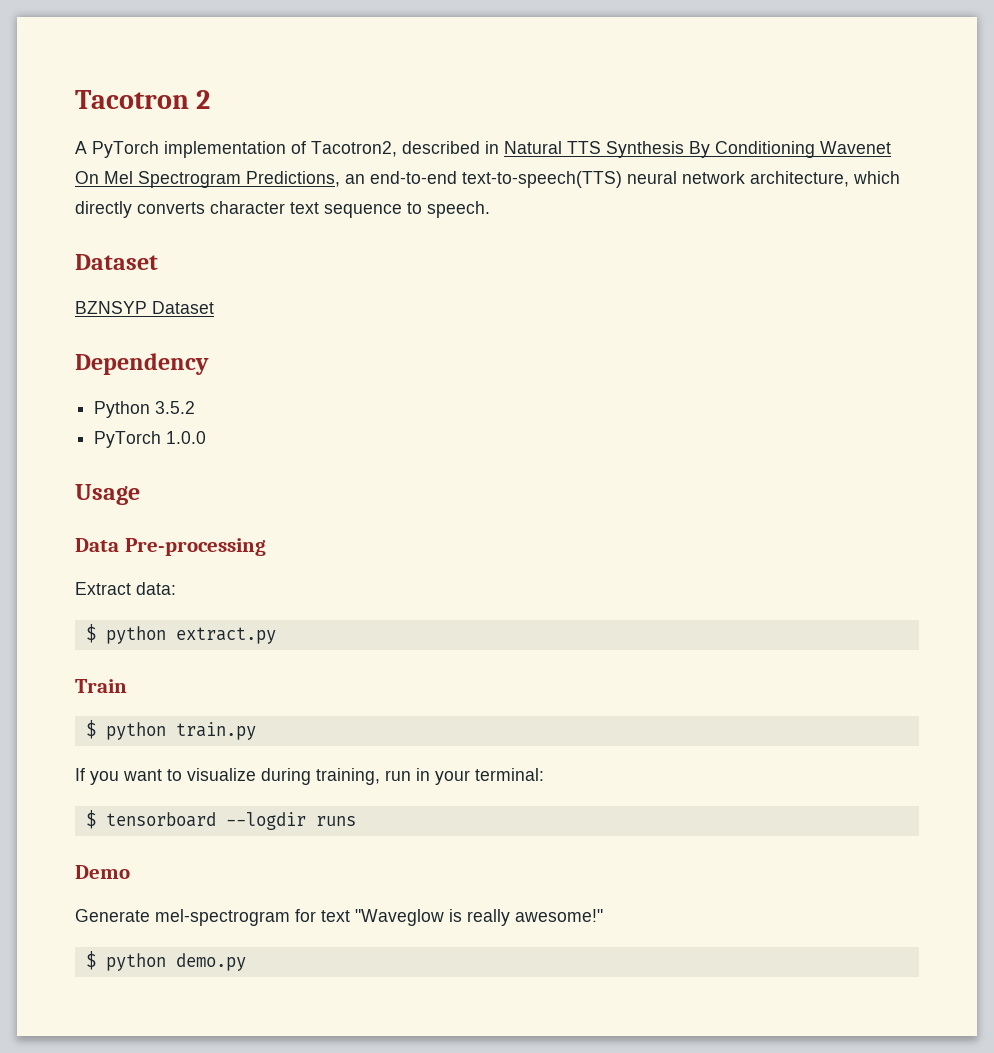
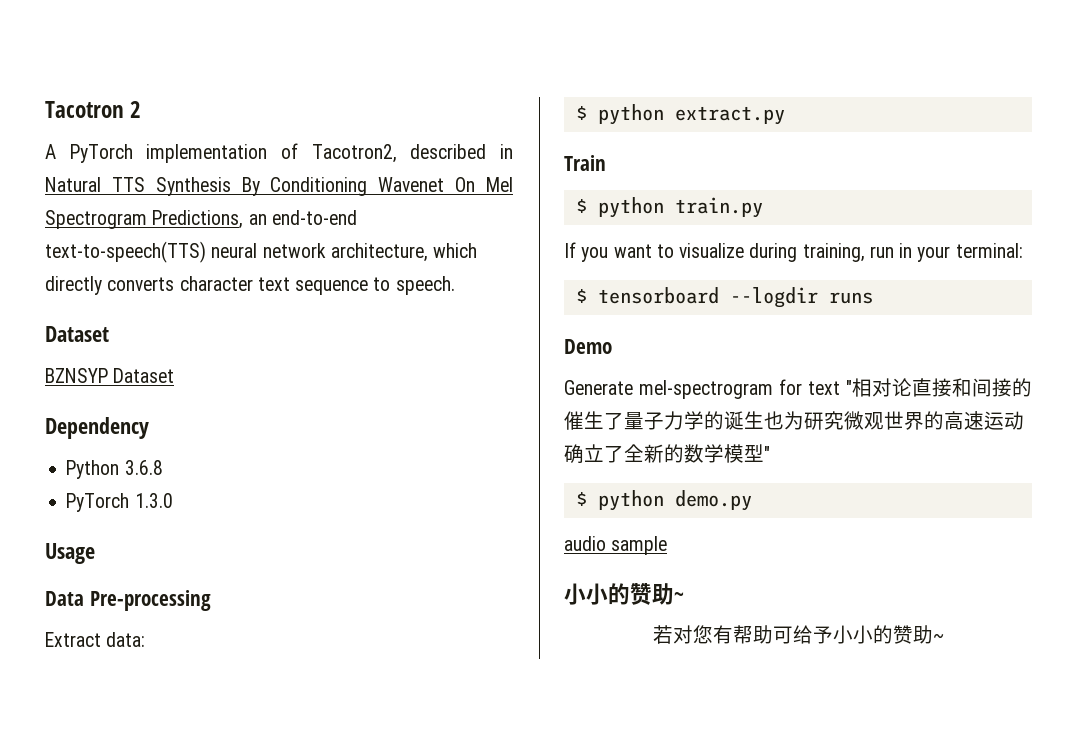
- Python 3.5.2
- PyTorch 1.0.0
+ Python 3.6.8
+ PyTorch 1.3.0
- Generate mel-spectrogram for text "Waveglow is really awesome!"
+ Generate mel-spectrogram for text "相对论直接和间接的催生了量子力学的诞生也为研究微观世界的高速运动确立了全新的数学模型"
  $ python demo.py
+ audio sample
+ 小小的赞助~
+ 若对您有帮助可给予小小的赞助~

